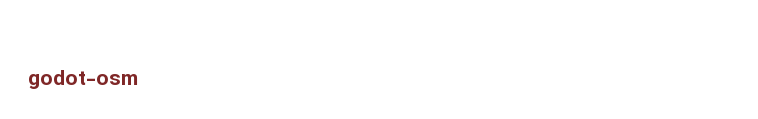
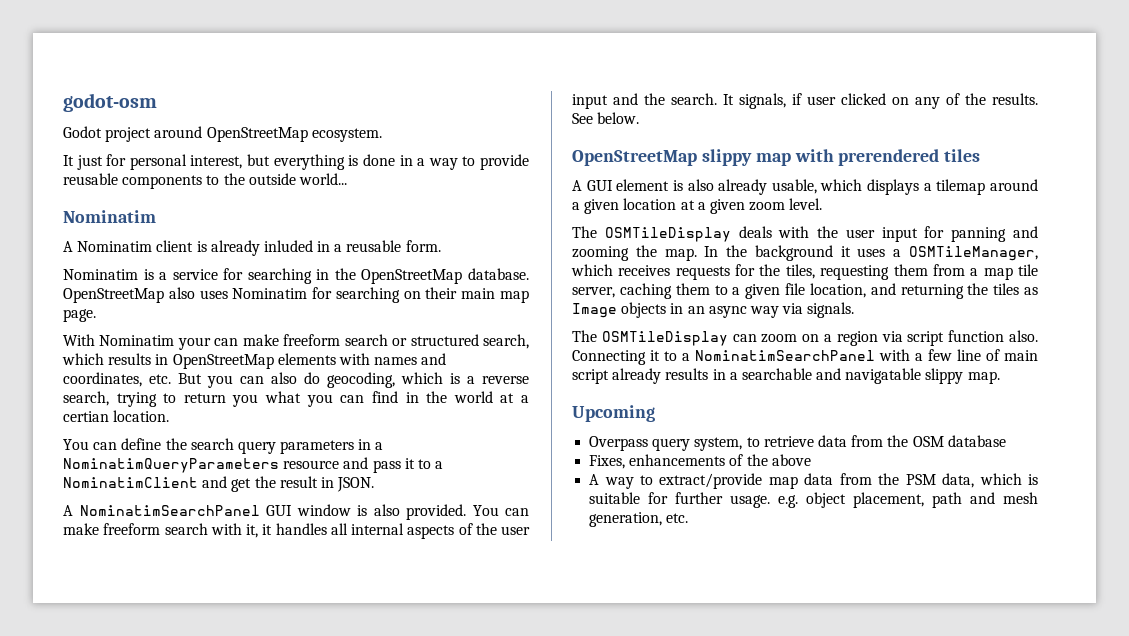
+ Godot project around OpenStreetMap ecosystem.
+ It just for personal interest, but everything is done in a way to provide reusable components to the outside world...
+ Nominatim
+ A Nominatim client is already inluded in a reusable form.
+ Nominatim is a service for searching in the OpenStreetMap database. OpenStreetMap also uses Nominatim for searching on their main map page.
+ With Nominatim your can make freeform search or structured search, which results in OpenStreetMap elements with names and coordinates, etc. But you can also do geocoding, which is a reverse search, trying to return you what you can find in the world at a certian location.
+ You can define the search query parameters in a NominatimQueryParameters resource and pass it to a NominatimClient and get the result in JSON.
+ A NominatimSearchPanel GUI window is also provided. You can make freeform search with it, it handles all internal aspects of the user input and the search. It signals, if user clicked on any of the results. See below.
+ OpenStreetMap slippy map with prerendered tiles
+ A GUI element is also already usable, which displays a tilemap around a given location at a given zoom level.
+ The OSMTileDisplay deals with the user input for panning and zooming the map. In the background it uses a OSMTileManager, which receives requests for the tiles, requesting them from a map tile server, caching them to a given file location, and returning the tiles as Image objects in an async way via signals.
+ The OSMTileDisplay can zoom on a region via script function also. Connecting it to a NominatimSearchPanel with a few line of main script already results in a searchable and navigatable slippy map.
+ Upcoming
+ Overpass query system, to retrieve data from the OSM database
+ Fixes, enhancements of the above
+ A way to extract/provide map data from the PSM data, which is suitable for further usage. e.g. object placement, path and mesh generation, etc.

